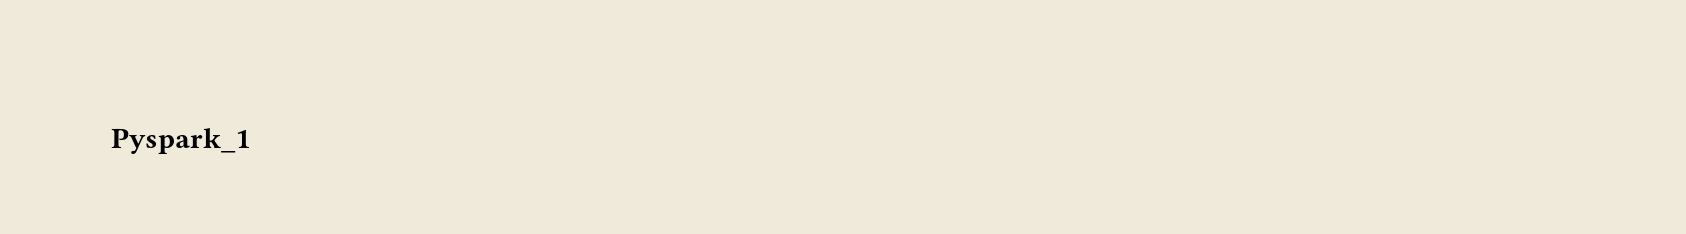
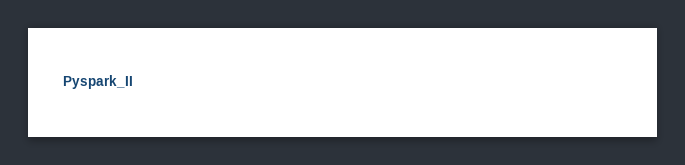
- Pyspark_1
+ Pyspark_II

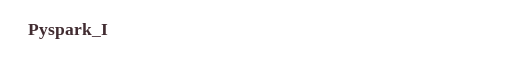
- Pyspark_II
+ Pyspark_I

